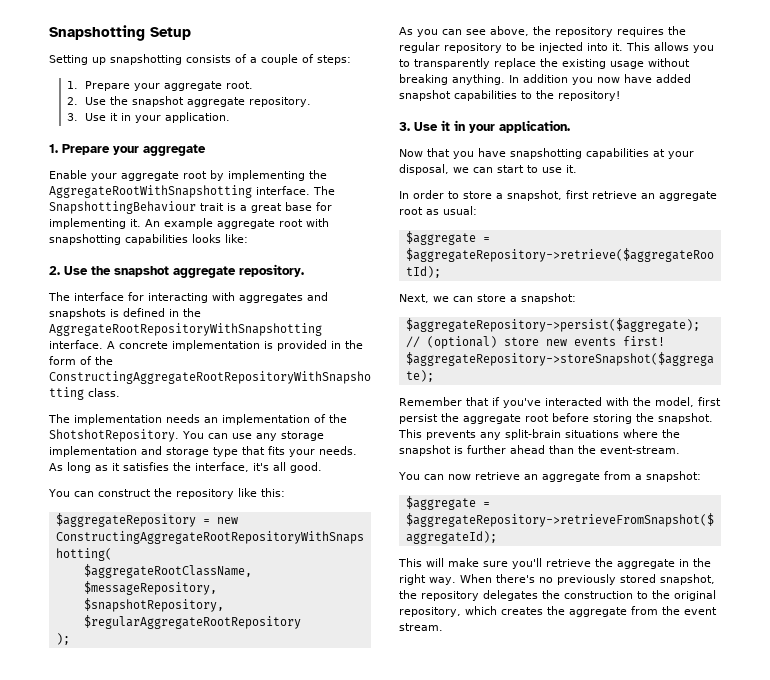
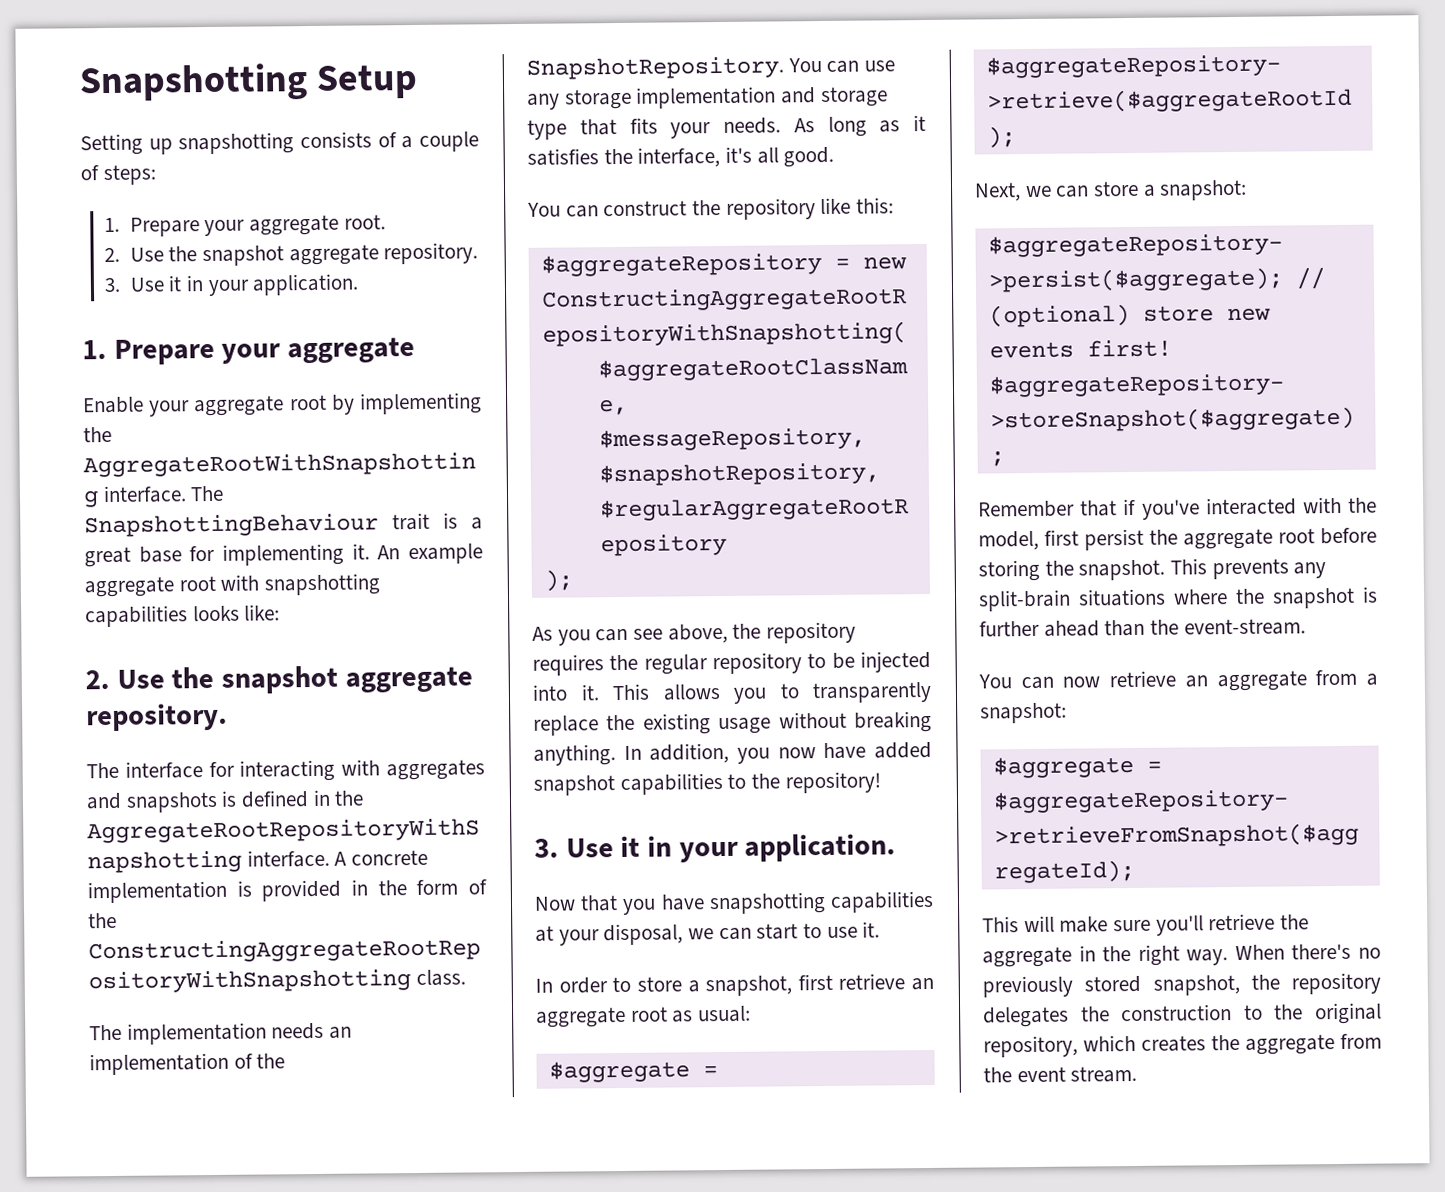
- The implementation needs an implementation of the ShotshotRepository.
+ The implementation needs an implementation of the SnapshotRepository.
- In addition you now have added snapshot capabilities to the repository!
+ In addition, you now have added snapshot capabilities to the repository!

